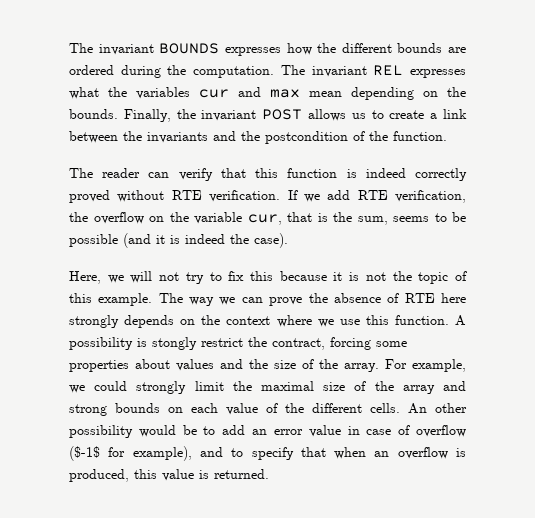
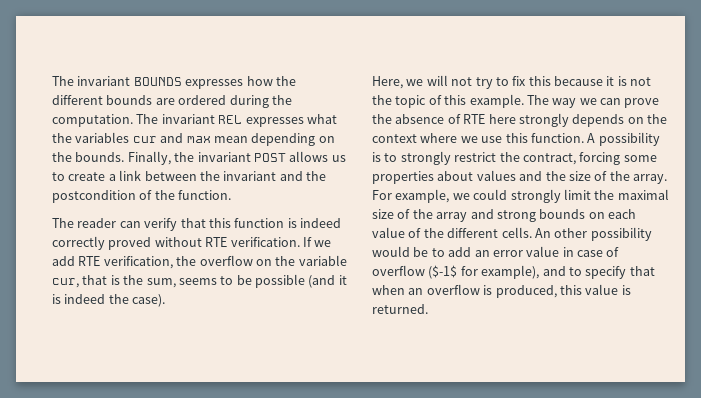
- Finally, the invariant POST allows us to create a link between the invariants and the postcondition of the function.
+ Finally, the invariant POST allows us to create a link between the invariant and the postcondition of the function.
- A possibility is stongly restrict the contract, forcing some properties about values and the size of the array.
+ A possibility is to strongly restrict the contract, forcing some properties about values and the size of the array.

